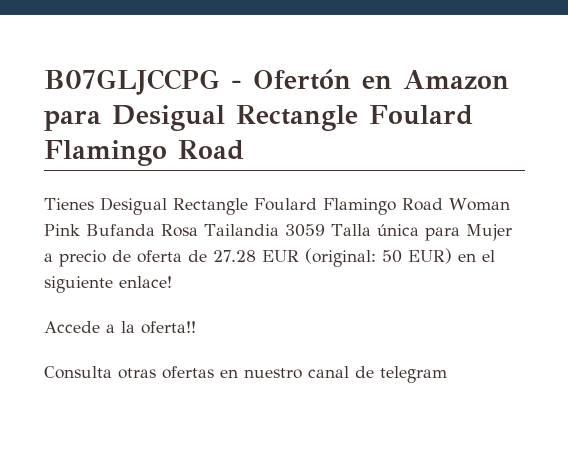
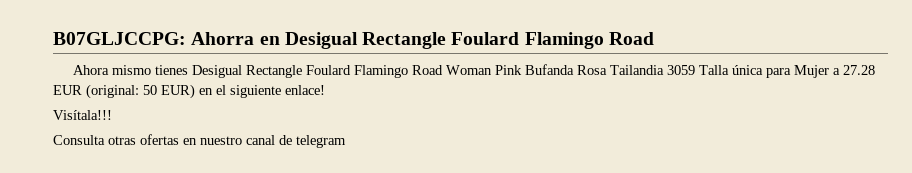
- B07GLJCCPG - Ofertón en Amazon para Desigual Rectangle Foulard Flamingo Road
+ B07GLJCCPG: Ahorra en Desigual Rectangle Foulard Flamingo Road
- Tienes Desigual Rectangle Foulard Flamingo Road Woman Pink Bufanda Rosa Tailandia 3059 Talla única para Mujer a precio de oferta de 27.28 EUR (original: 50 EUR) en el siguiente enlace!
+ Ahora mismo tienes Desigual Rectangle Foulard Flamingo Road Woman Pink Bufanda Rosa Tailandia 3059 Talla única para Mujer a 27.28 EUR (original: 50 EUR) en el siguiente enlace!
- Accede a la oferta!!
+ Visítala!!!

